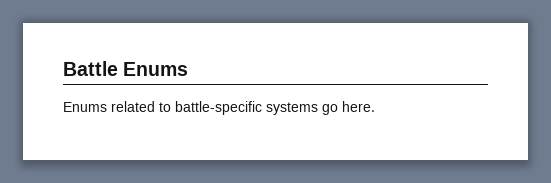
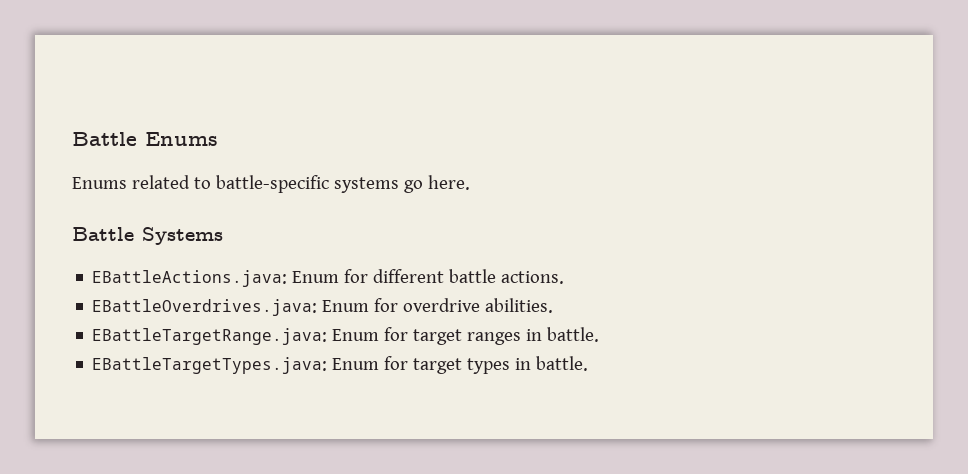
+ Battle Systems
+ EBattleActions.java: Enum for different battle actions.
+ EBattleOverdrives.java: Enum for overdrive abilities.
+ EBattleTargetRange.java: Enum for target ranges in battle.
+ EBattleTargetTypes.java: Enum for target types in battle.

